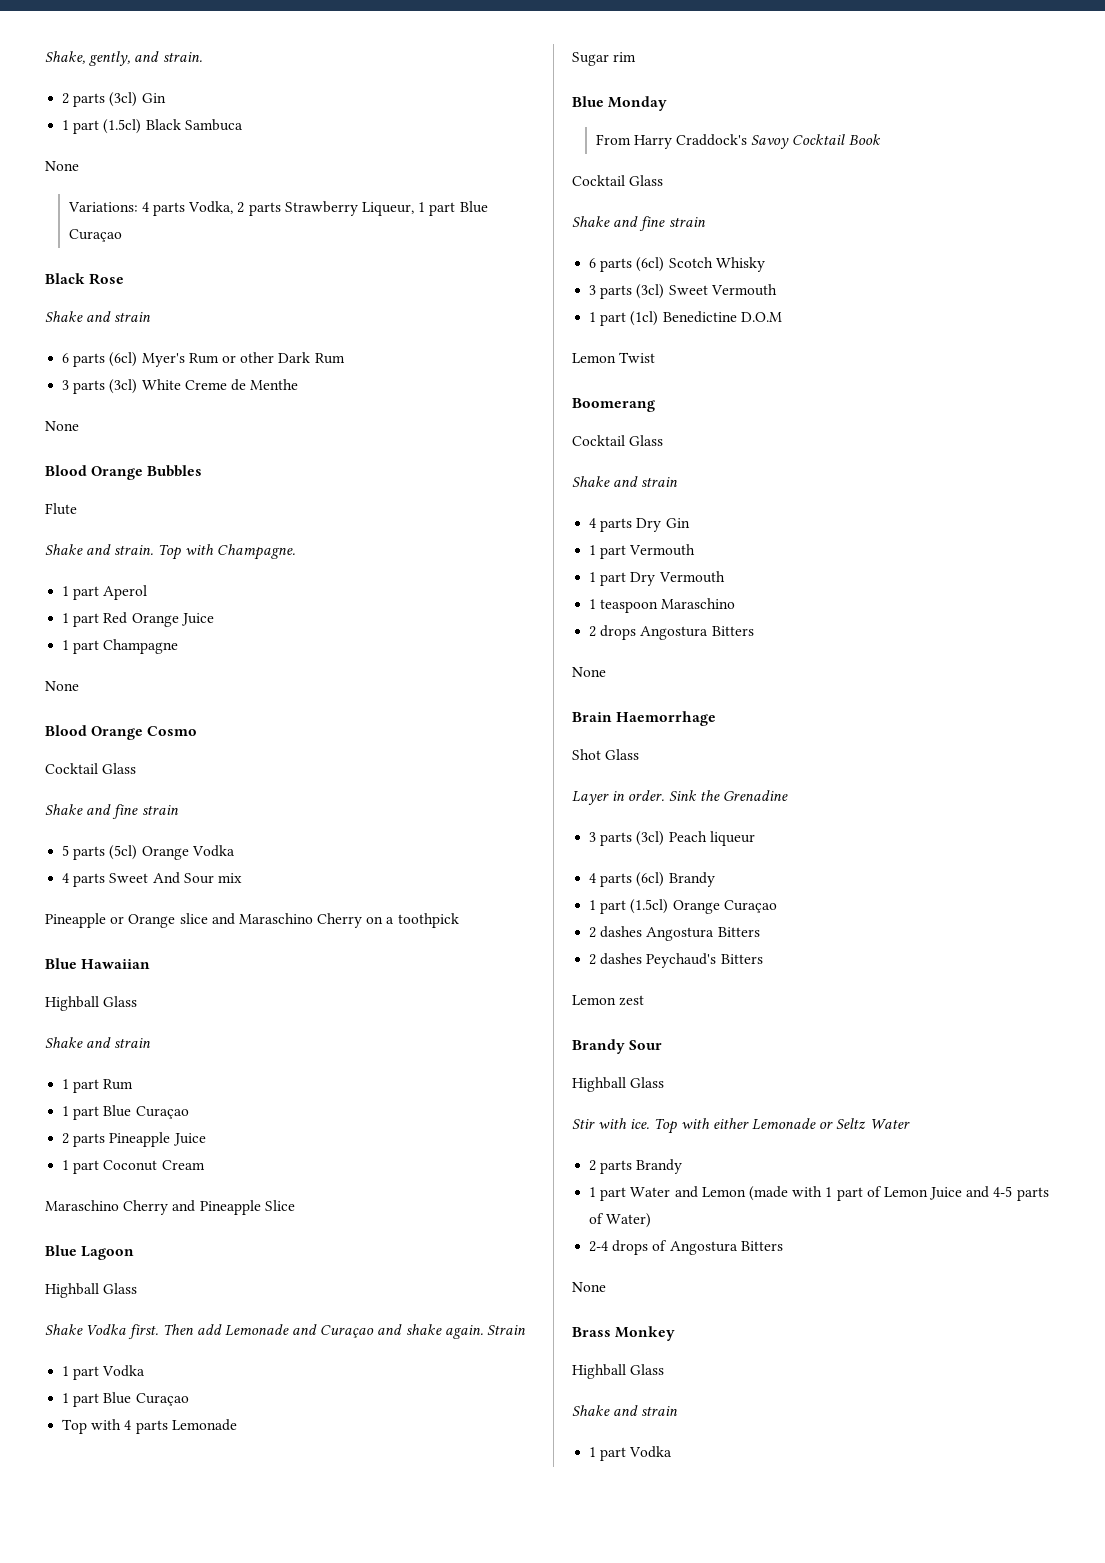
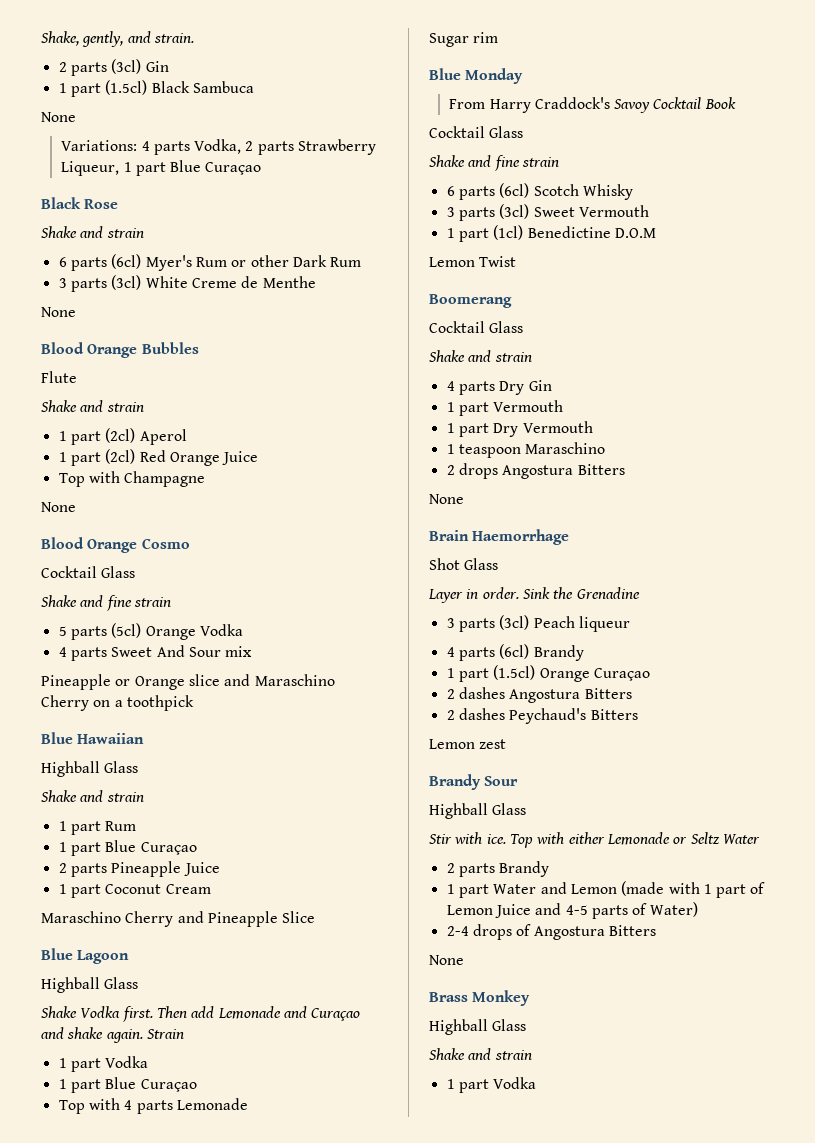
  Flute
- Shake and strain. Top with Champagne.
- 1 part Aperol
+ Shake and strain
+ 1 part (2cl) Aperol
- 1 part Red Orange Juice
+ 1 part (2cl) Red Orange Juice
- 1 part Champagne
+ Top with Champagne

